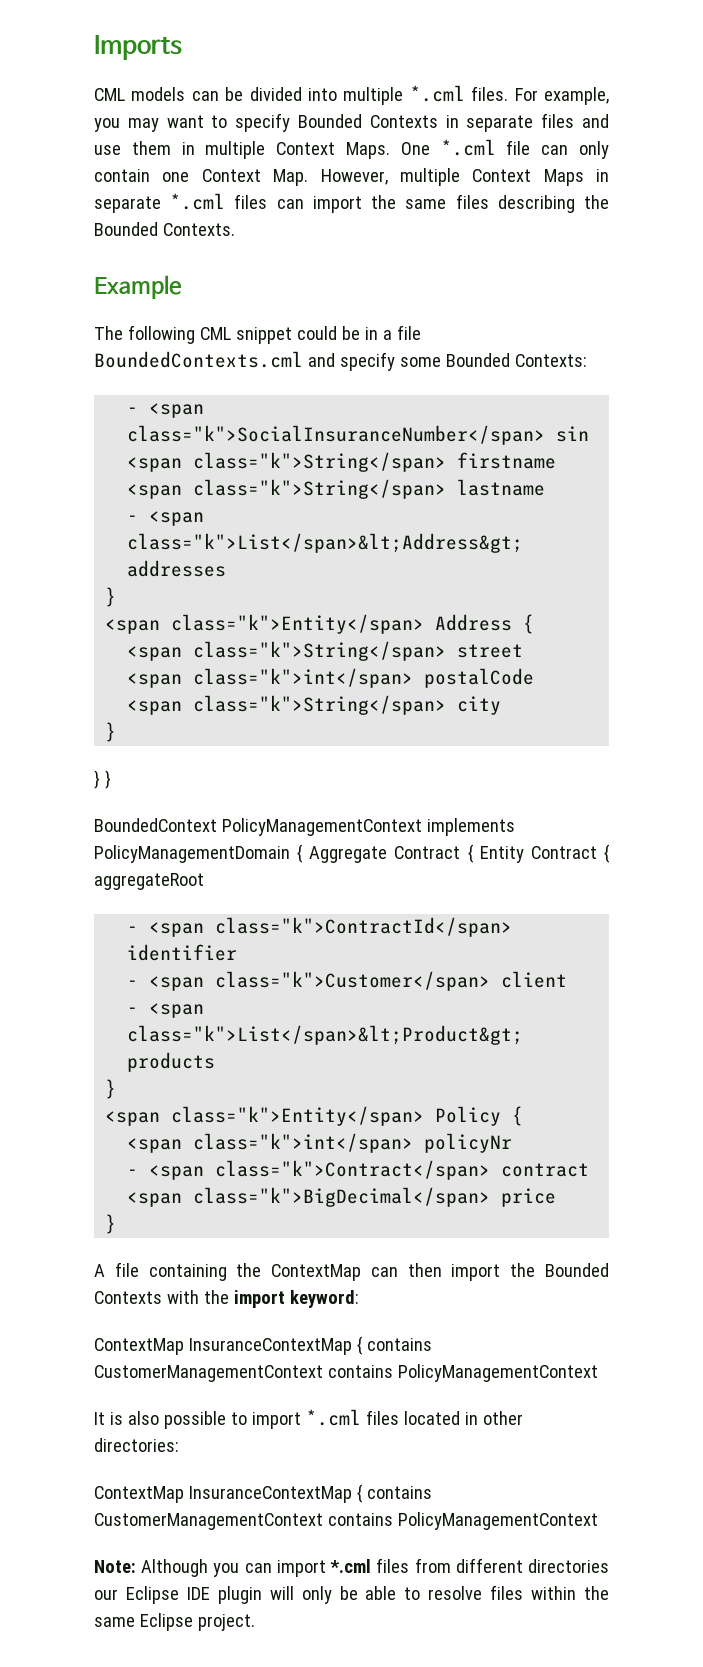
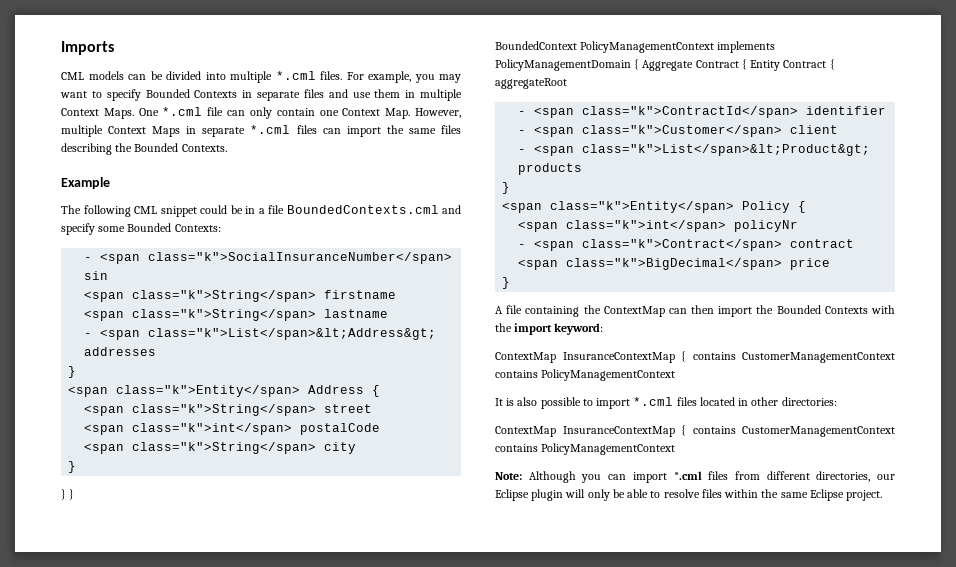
- Note: Although you can import *.cml files from different directories our Eclipse IDE plugin will only be able to resolve files within the same Eclipse project.
+ Note: Although you can import *.cml files from different directories, our Eclipse plugin will only be able to resolve files within the same Eclipse project.

